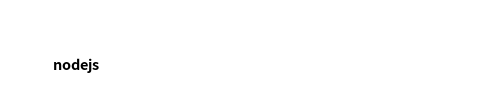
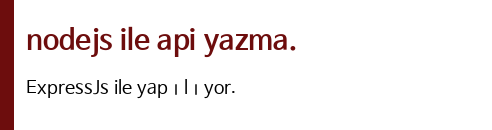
- nodejs
+ nodejs ile api yazma.
+ ExpressJs ile yapılıyor.

